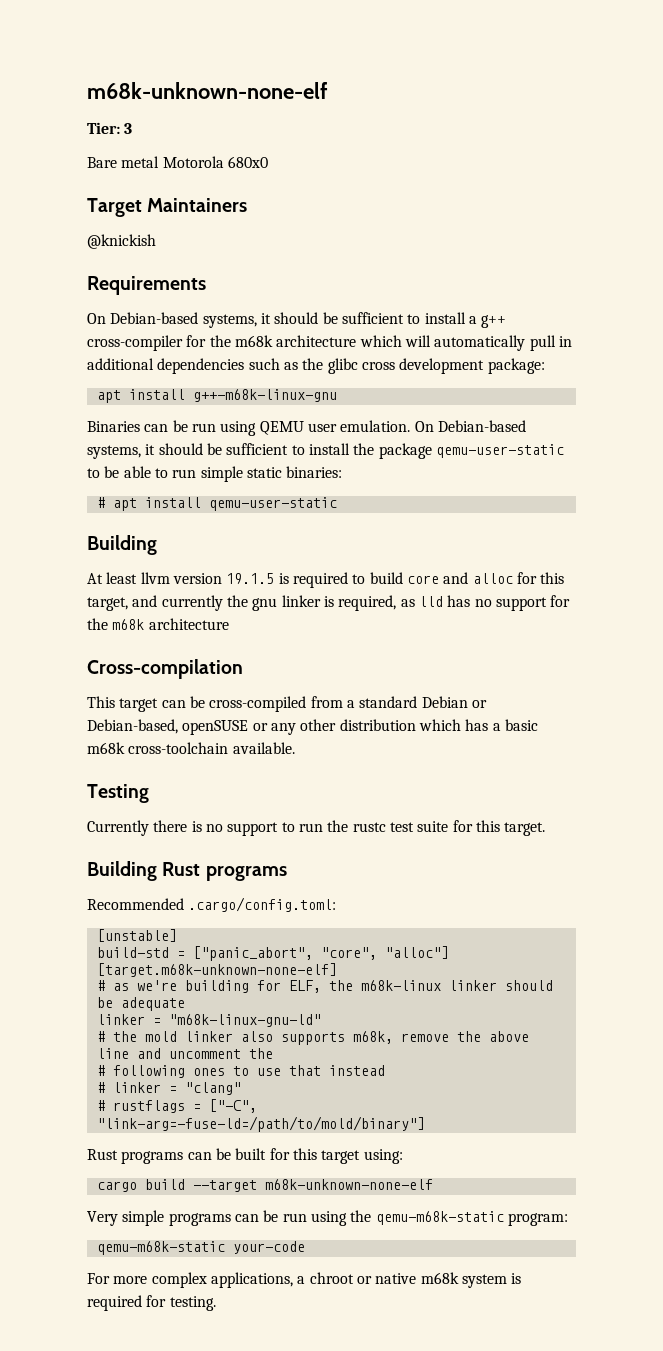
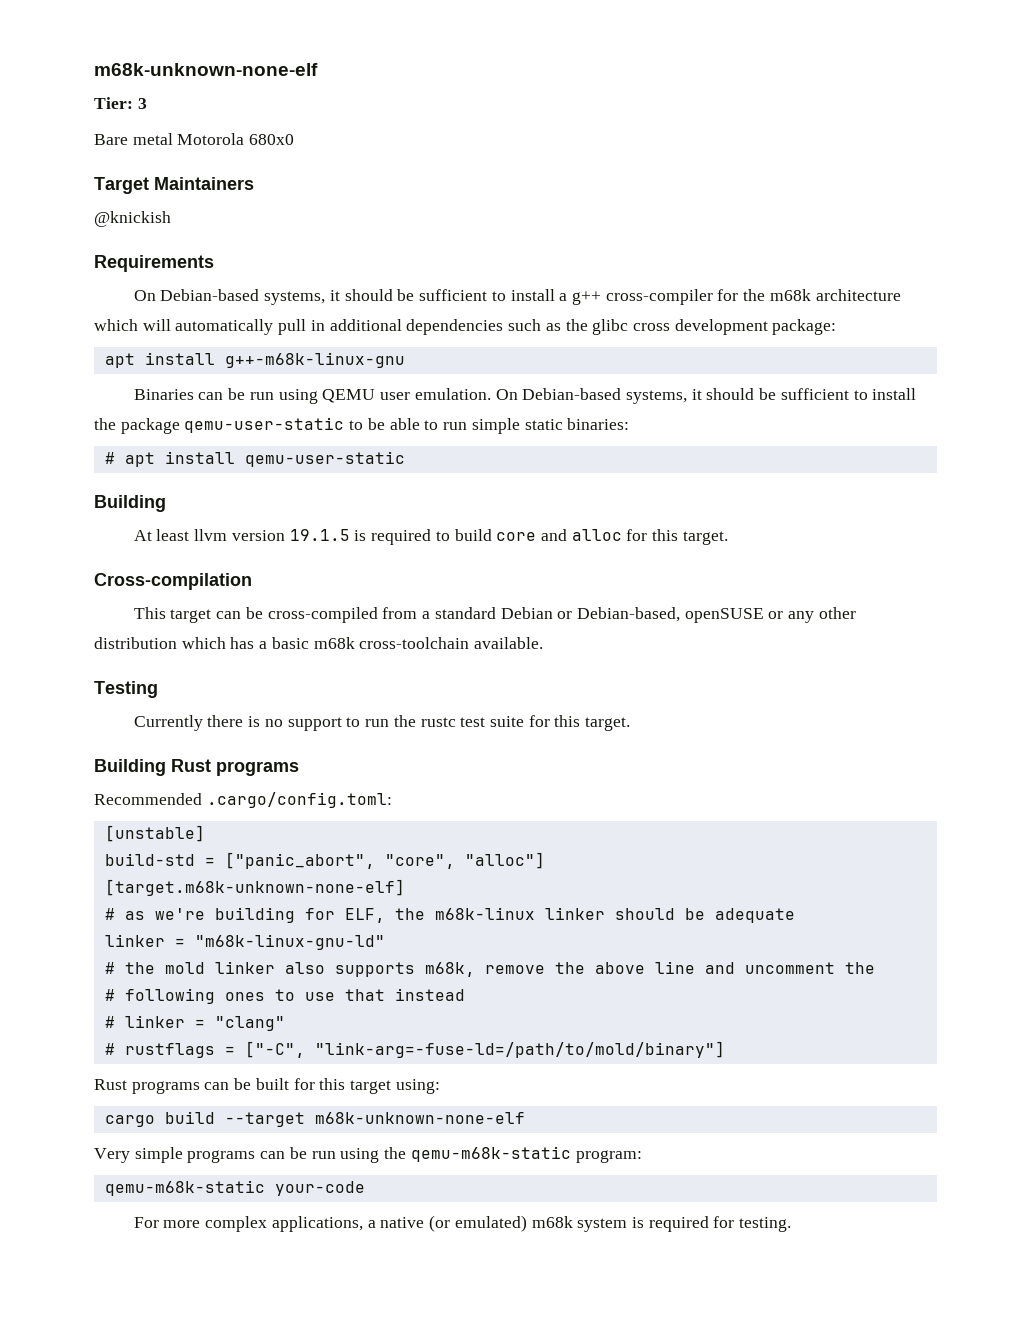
- At least llvm version 19.1.5 is required to build core and alloc for this target, and currently the gnu linker is required, as lld has no support for the m68k architecture
+ At least llvm version 19.1.5 is required to build core and alloc for this target.
- For more complex applications, a chroot or native m68k system is required for testing.
+ For more complex applications, a native (or emulated) m68k system is required for testing.

